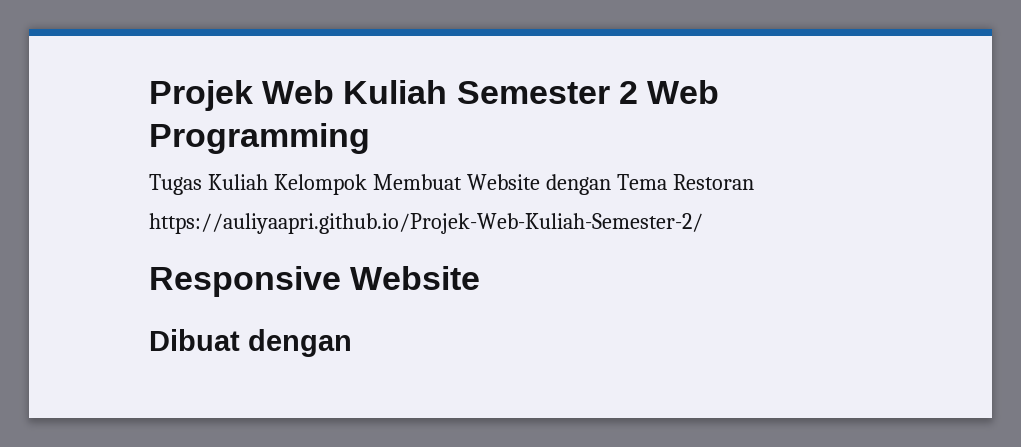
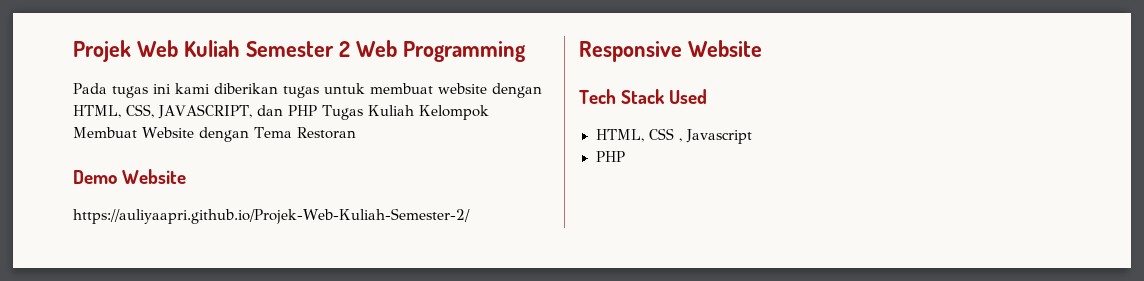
- Tugas Kuliah Kelompok Membuat Website dengan Tema Restoran
+ Pada tugas ini kami diberikan tugas untuk membuat website dengan HTML, CSS, JAVASCRIPT, dan PHP Tugas Kuliah Kelompok Membuat Website dengan Tema Restoran
+ Demo Website
- Dibuat dengan
+ Tech Stack Used
+ HTML, CSS , Javascript
+ PHP

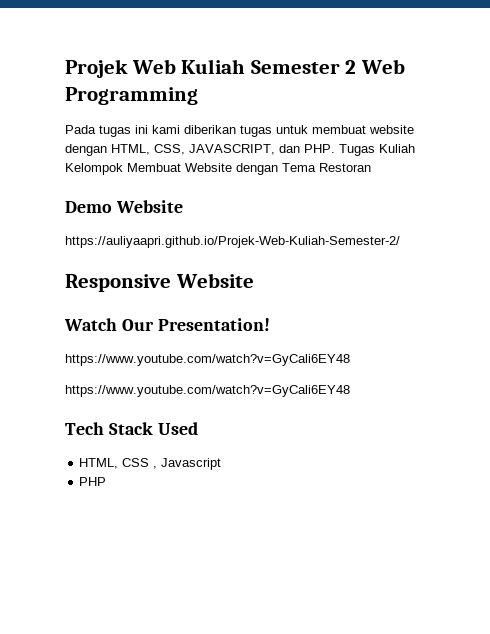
- Pada tugas ini kami diberikan tugas untuk membuat website dengan HTML, CSS, JAVASCRIPT, dan PHP Tugas Kuliah Kelompok Membuat Website dengan Tema Restoran
+ Pada tugas ini kami diberikan tugas untuk membuat website dengan HTML, CSS, JAVASCRIPT, dan PHP. Tugas Kuliah Kelompok Membuat Website dengan Tema Restoran
+ Watch Our Presentation!
+ https://www.youtube.com/watch?v=GyCali6EY48
+ https://www.youtube.com/watch?v=GyCali6EY48

